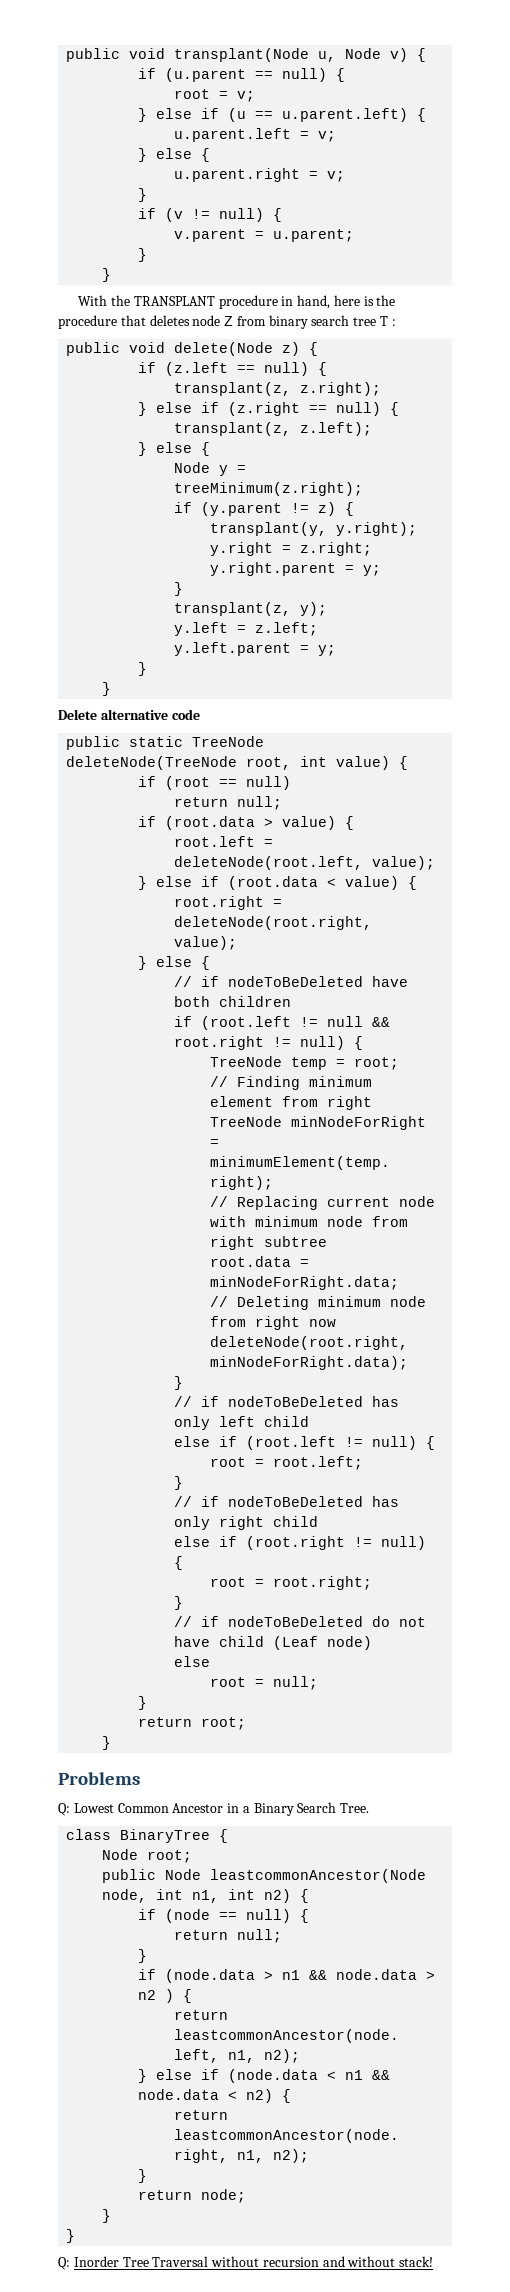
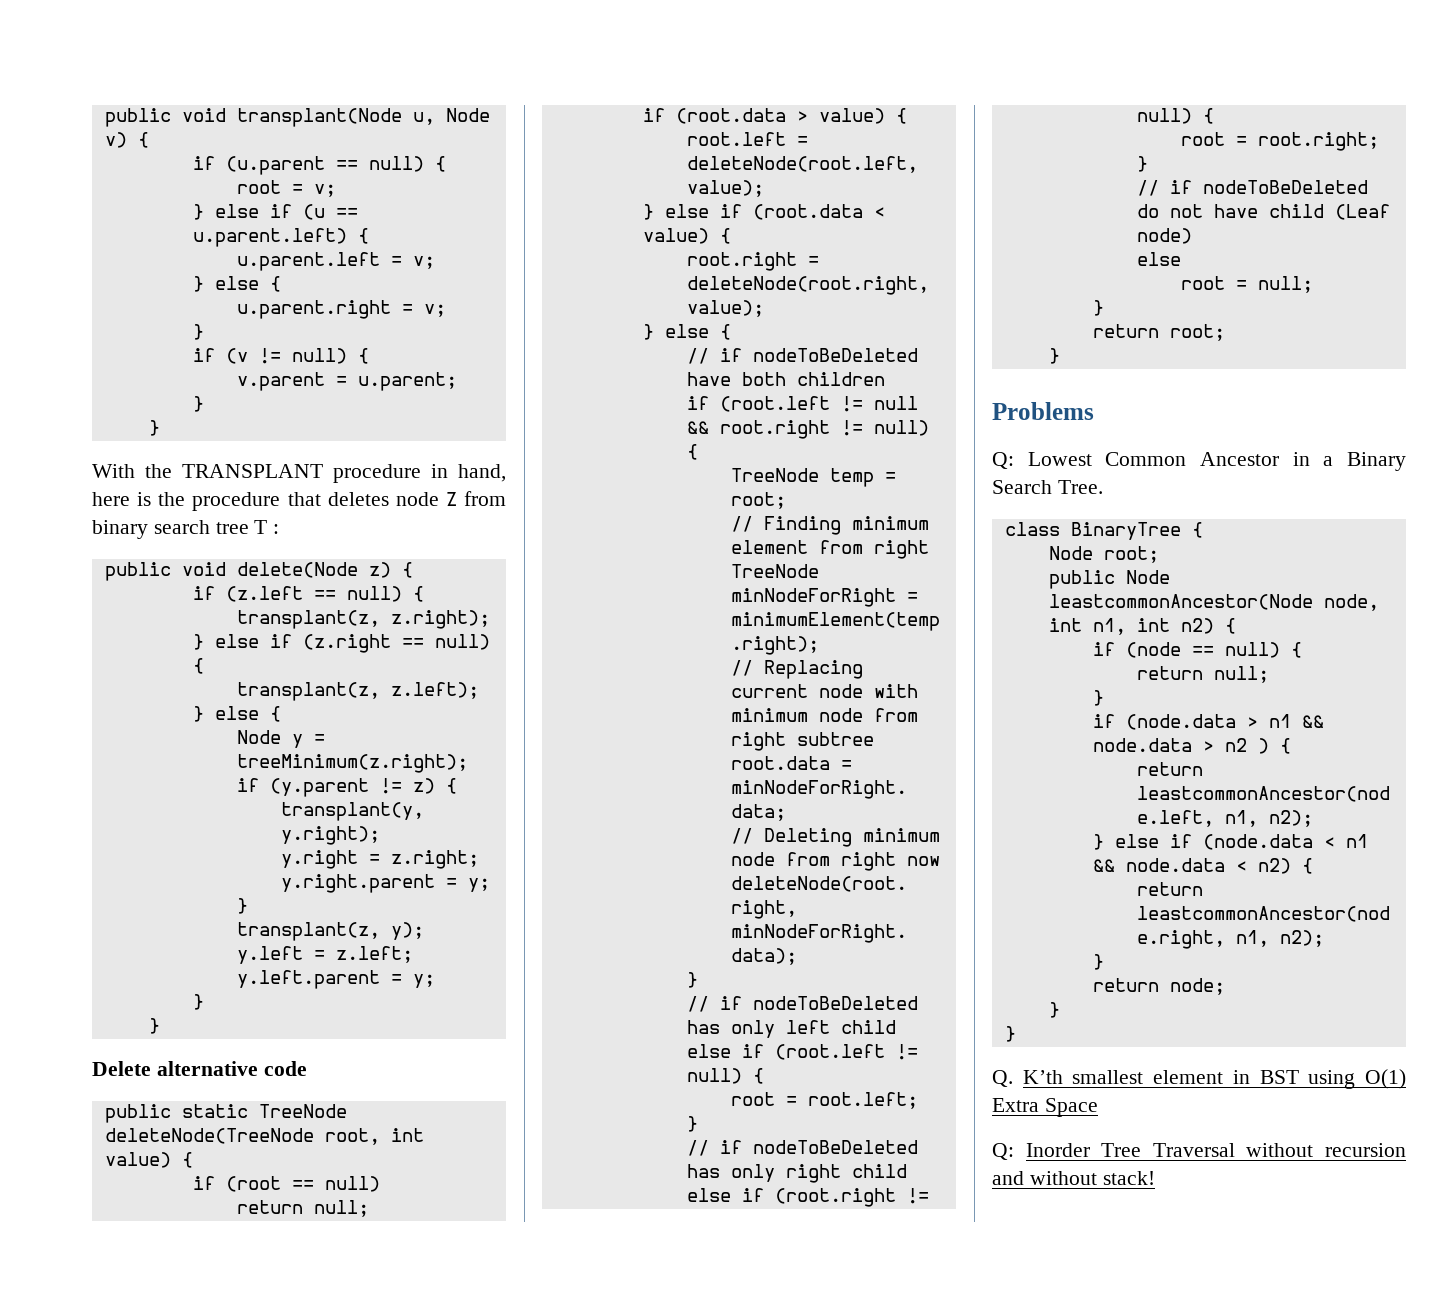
+ Q. K’th smallest element in BST using O(1) Extra Space

